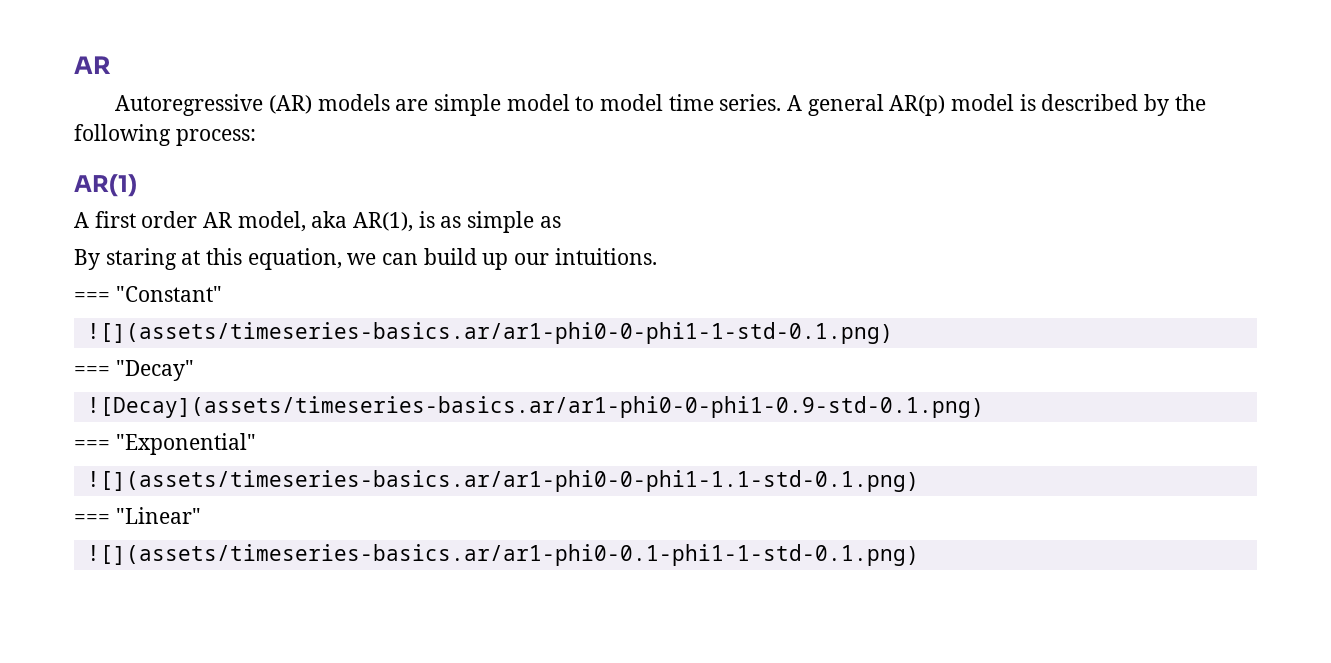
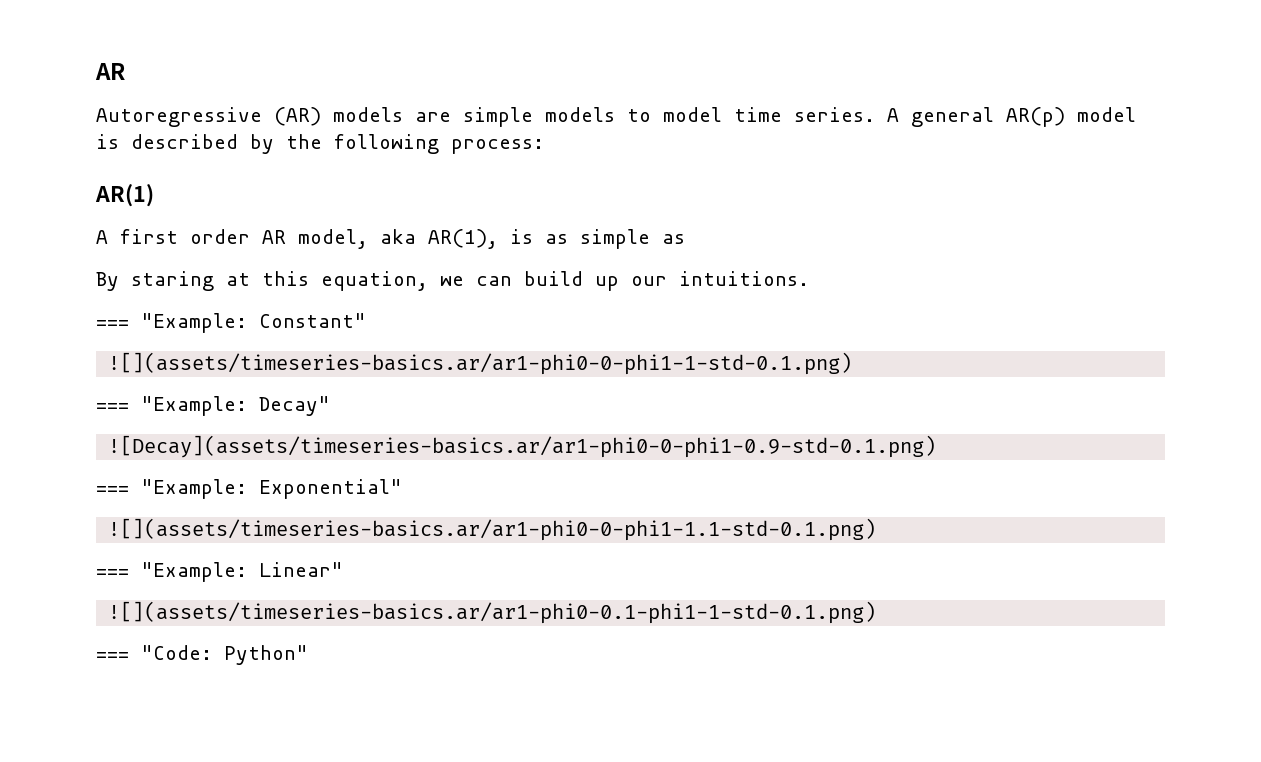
- Autoregressive (AR) models are simple model to model time series.
+ Autoregressive (AR) models are simple models to model time series.
- === "Constant"
+ === "Example: Constant"
- === "Decay"
+ === "Example: Decay"
- === "Exponential"
+ === "Example: Exponential"
- === "Linear"
+ === "Example: Linear"
+ === "Code: Python"

